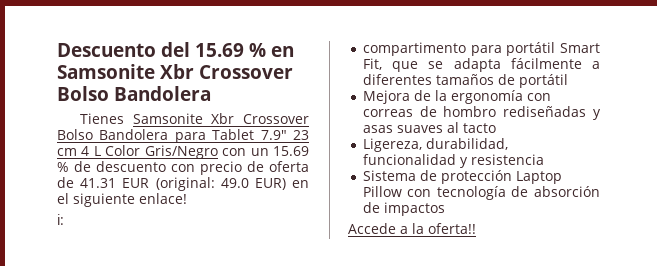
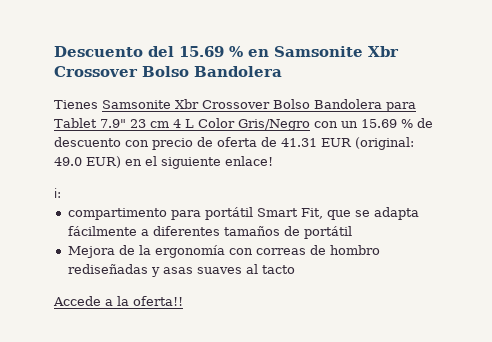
- Ligereza, durabilidad, funcionalidad y resistencia
- Sistema de protección Laptop Pillow con tecnología de absorción de impactos

